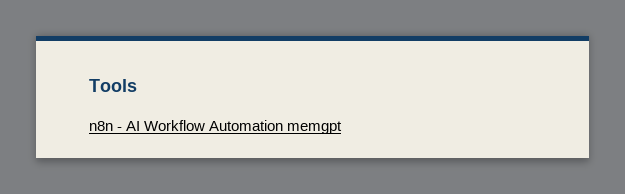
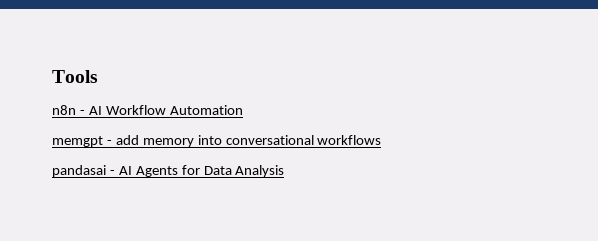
- n8n - AI Workflow Automation memgpt
+ n8n - AI Workflow Automation
+ memgpt - add memory into conversational workflows
+ pandasai - AI Agents for Data Analysis

